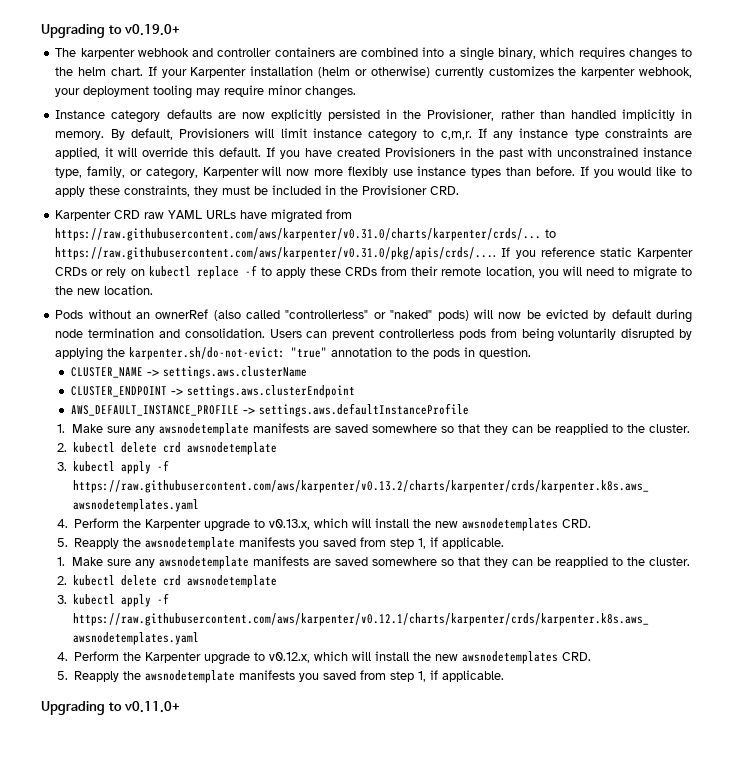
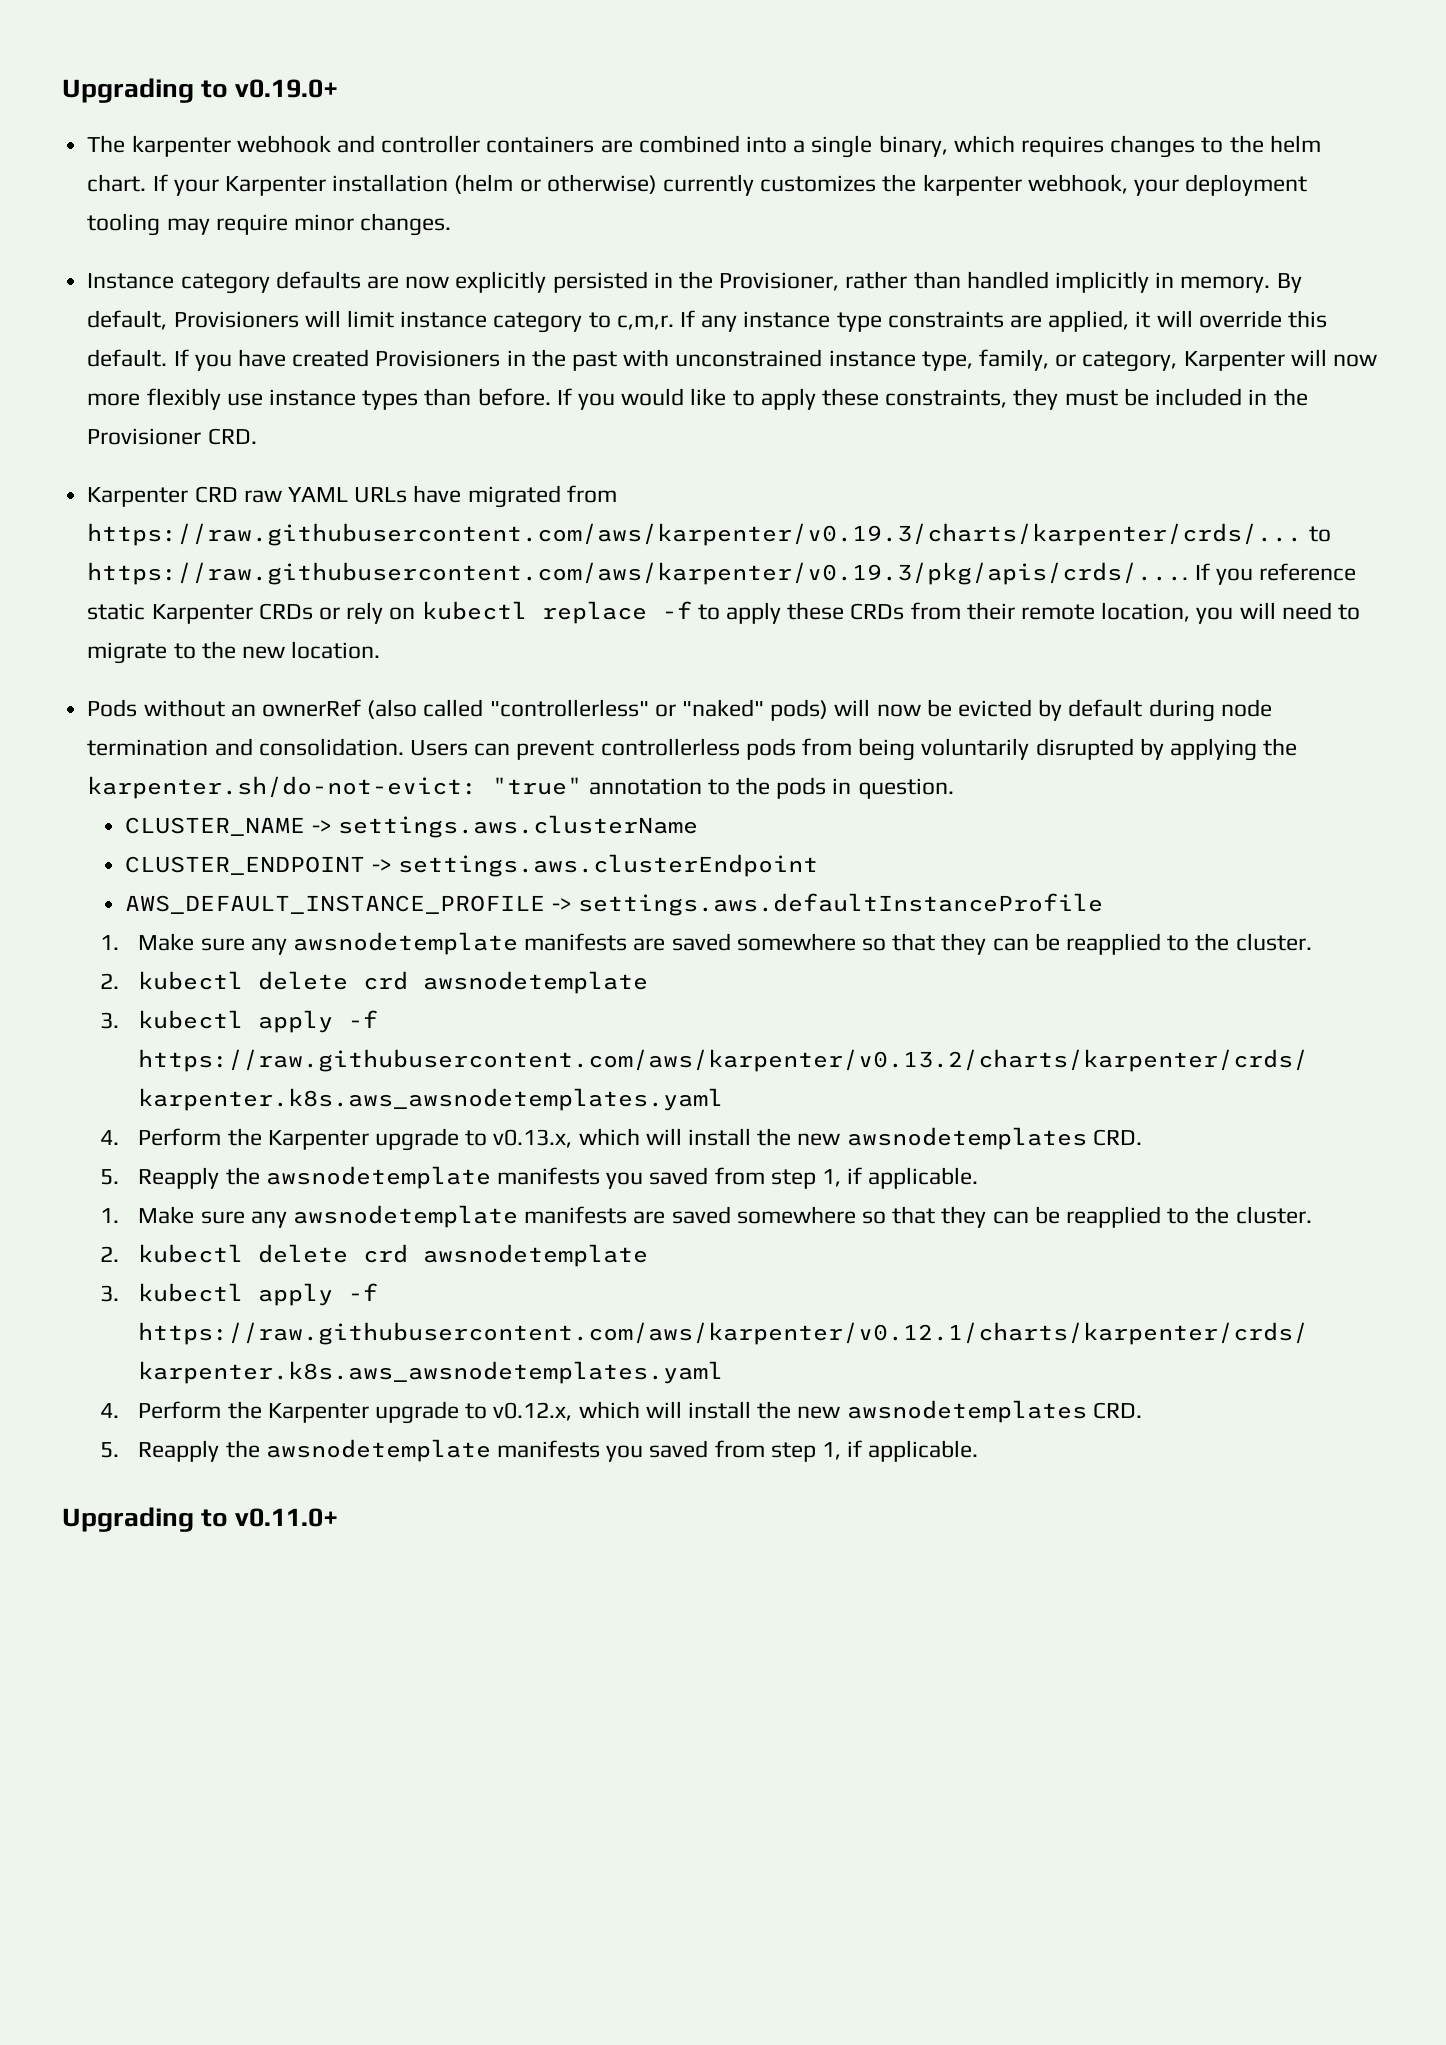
- Karpenter CRD raw YAML URLs have migrated from https://raw.githubusercontent.com/aws/karpenter/v0.31.0/charts/karpenter/crds/... to https://raw.githubusercontent.com/aws/karpenter/v0.31.0/pkg/apis/crds/....
+ Karpenter CRD raw YAML URLs have migrated from https://raw.githubusercontent.com/aws/karpenter/v0.19.3/charts/karpenter/crds/... to https://raw.githubusercontent.com/aws/karpenter/v0.19.3/pkg/apis/crds/....

